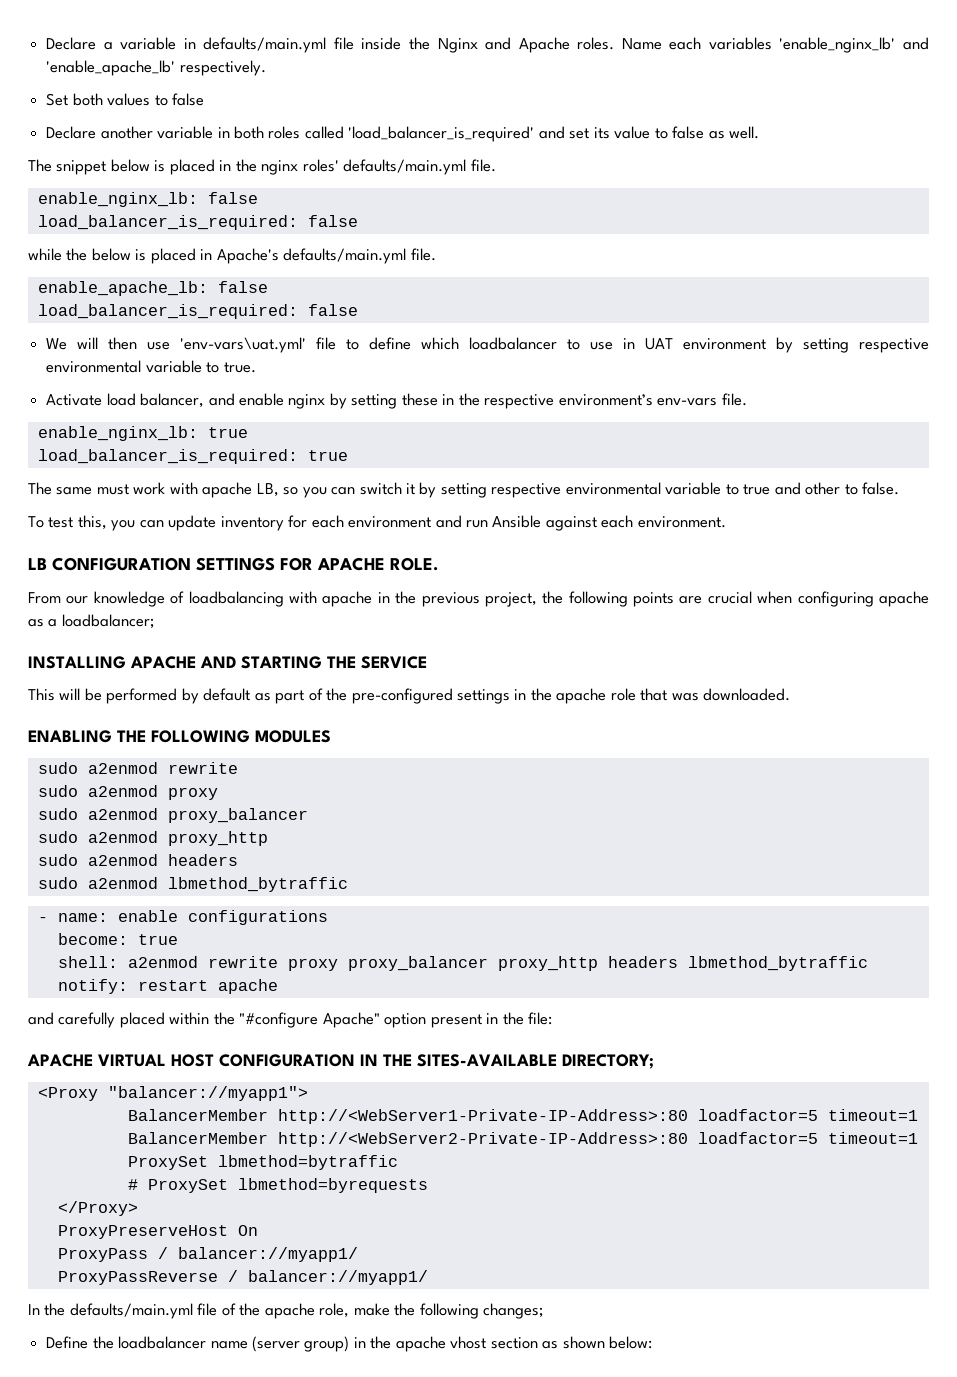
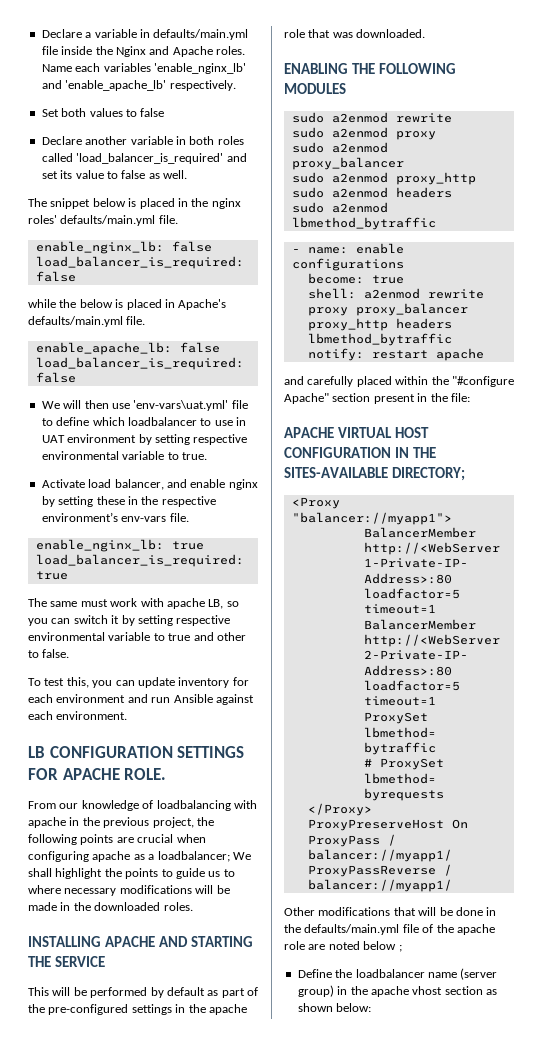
- From our knowledge of loadbalancing with apache in the previous project, the following points are crucial when configuring apache as a loadbalancer;
+ From our knowledge of loadbalancing with apache in the previous project, the following points are crucial when configuring apache as a loadbalancer; We shall highlight the points to guide us to where necessary modifications will be made in the downloaded roles.
- and carefully placed within the "#configure Apache" option present in the file:
+ and carefully placed within the "#configure Apache" section present in the file:
- In the defaults/main.yml file of the apache role, make the following changes;
+ Other modifications that will be done in the defaults/main.yml file of the apache role are noted below ;

